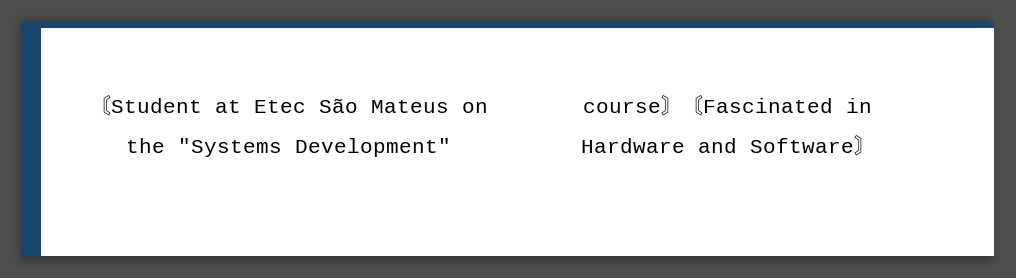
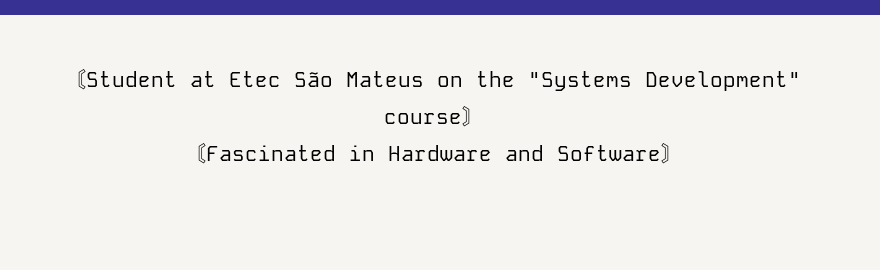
- 〘Student at Etec São Mateus on the "Systems Development" course〙〘Fascinated in Hardware and Software〙
+ 〘Student at Etec São Mateus on the "Systems Development" course〙
+ 〘Fascinated in Hardware and Software〙

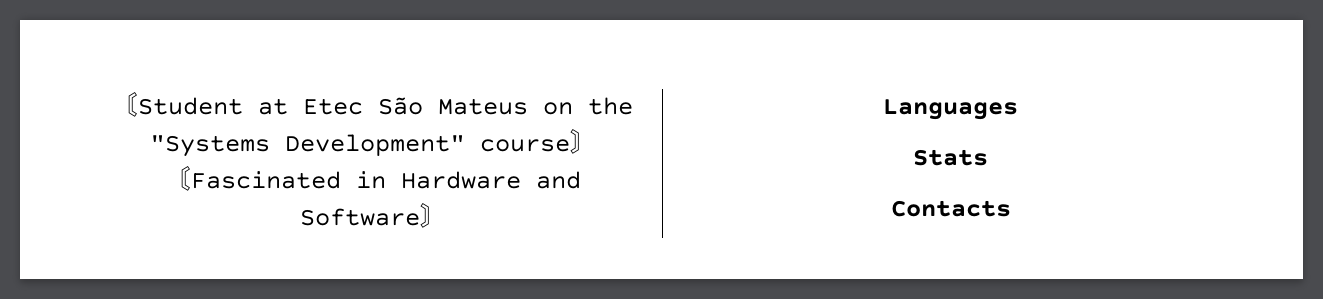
+ Languages
+ Stats
+ Contacts

